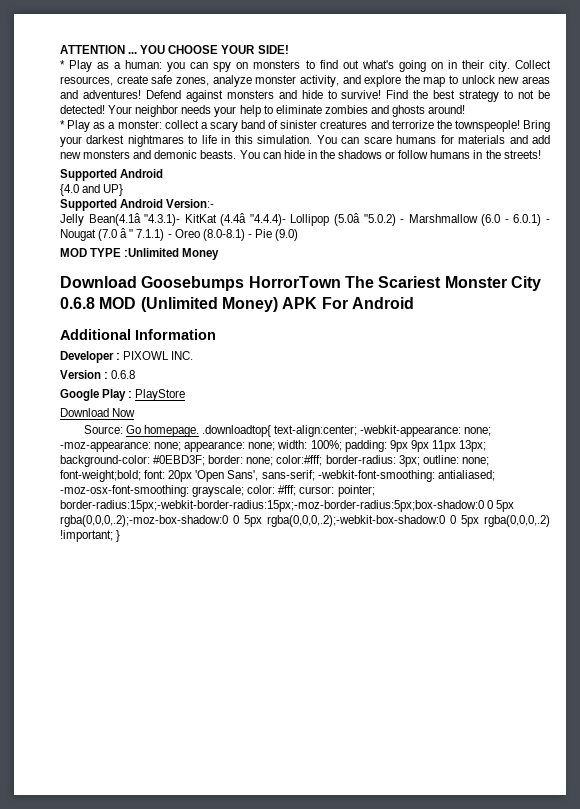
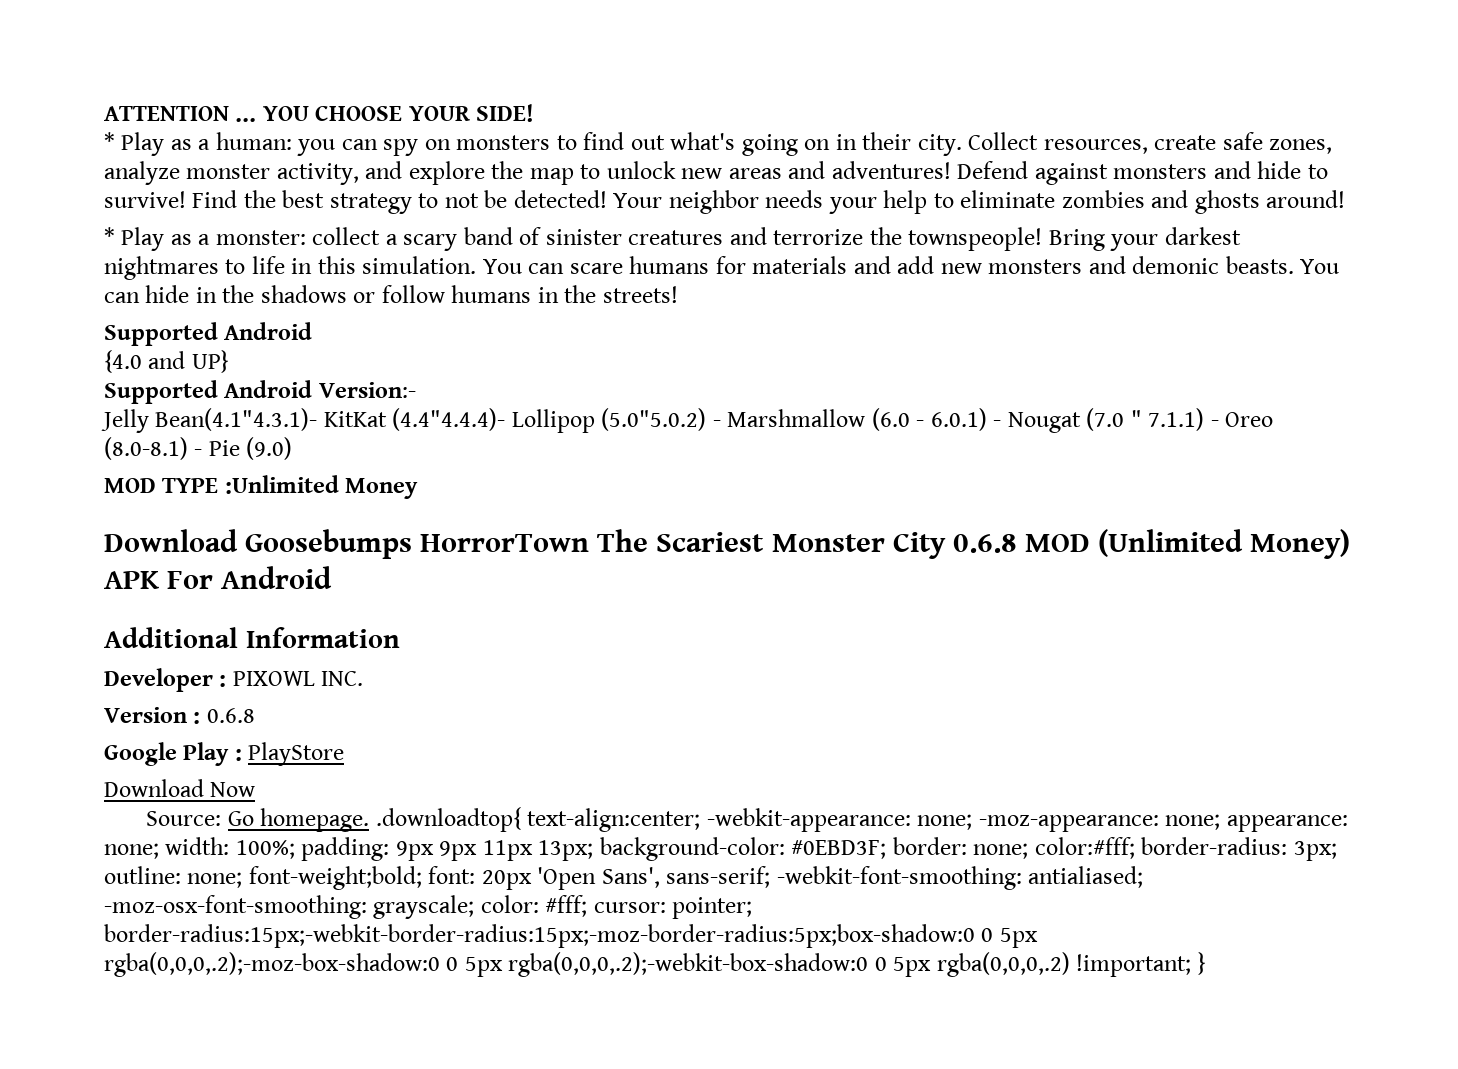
- Jelly Bean(4.1â "4.3.1)- KitKat (4.4â "4.4.4)- Lollipop (5.0â "5.0.2) - Marshmallow (6.0 - 6.0.1) - Nougat (7.0 â " 7.1.1) - Oreo (8.0-8.1) - Pie (9.0)
+ Jelly Bean(4.1"4.3.1)- KitKat (4.4"4.4.4)- Lollipop (5.0"5.0.2) - Marshmallow (6.0 - 6.0.1) - Nougat (7.0 " 7.1.1) - Oreo (8.0-8.1) - Pie (9.0)

